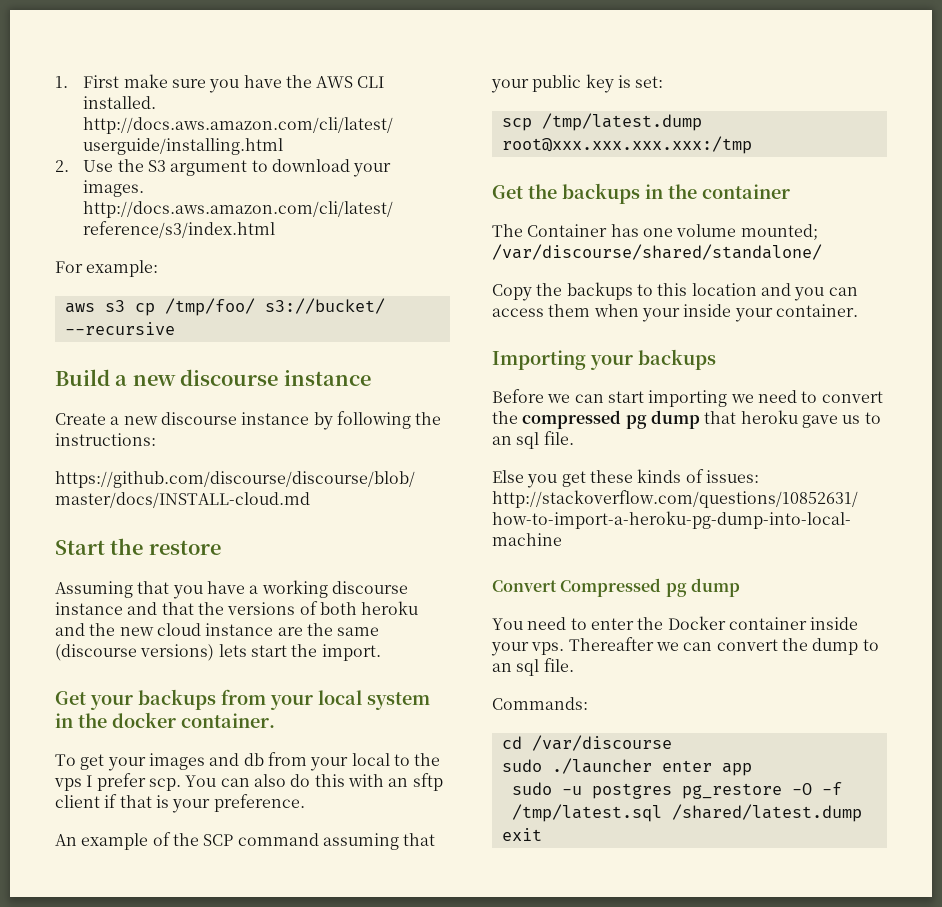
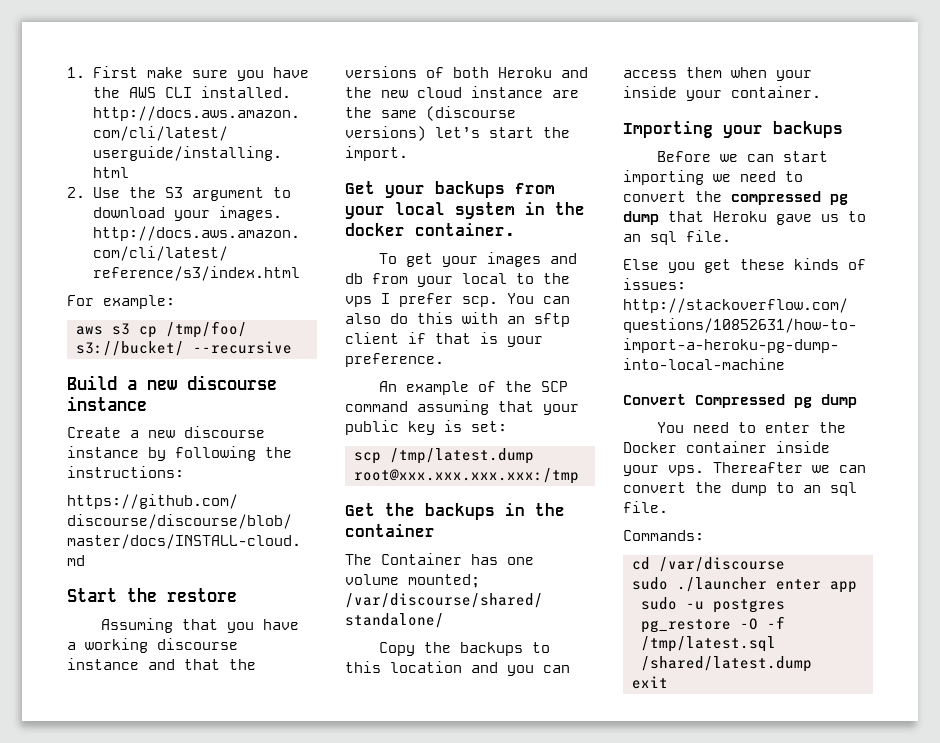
- Assuming that you have a working discourse instance and that the versions of both heroku and the new cloud instance are the same (discourse versions) lets start the import.
+ Assuming that you have a working discourse instance and that the versions of both Heroku and the new cloud instance are the same (discourse versions) let’s start the import.
- Before we can start importing we need to convert the compressed pg dump that heroku gave us to an sql file.
+ Before we can start importing we need to convert the compressed pg dump that Heroku gave us to an sql file.

